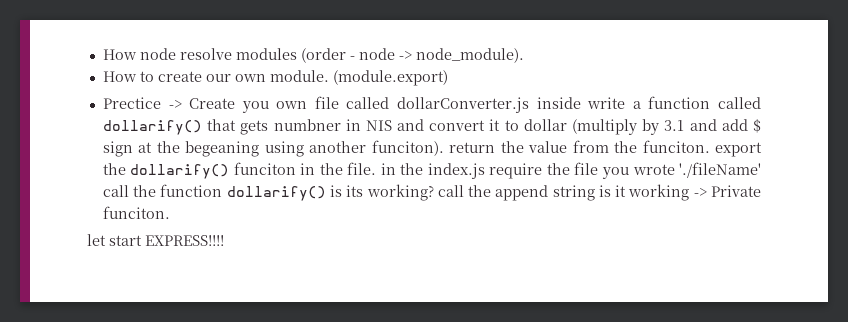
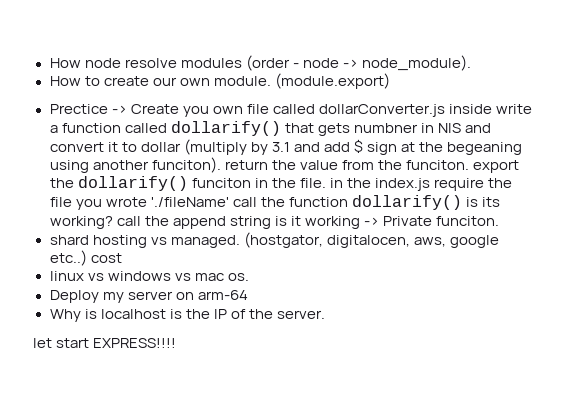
+ shard hosting vs managed. (hostgator, digitalocen, aws, google etc..) cost
+ linux vs windows vs mac os.
+ Deploy my server on arm-64
+ Why is localhost is the IP of the server.

